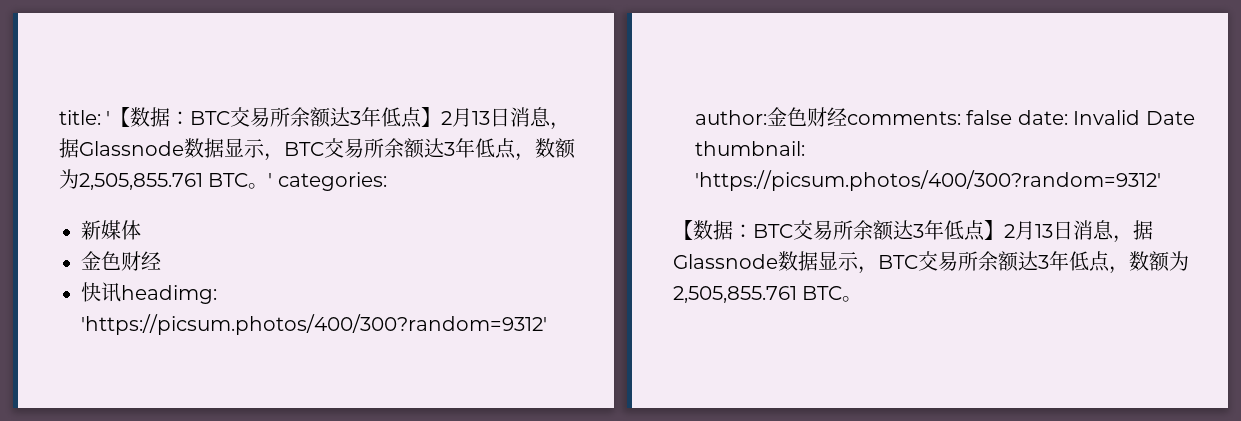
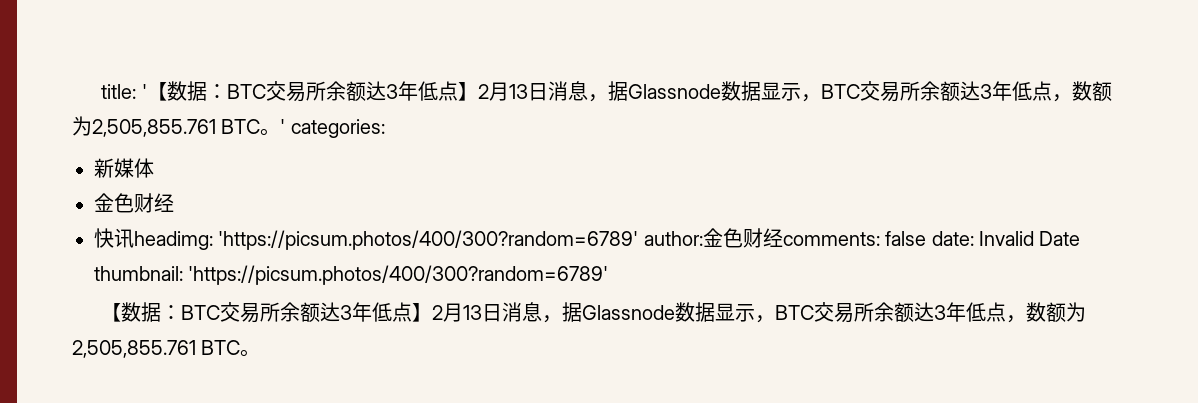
- 快讯headimg: 'https://picsum.photos/400/300?random=9312' author:金色财经comments: false date: Invalid Date thumbnail: 'https://picsum.photos/400/300?random=9312'
+ 快讯headimg: 'https://picsum.photos/400/300?random=6789' author:金色财经comments: false date: Invalid Date thumbnail: 'https://picsum.photos/400/300?random=6789'

